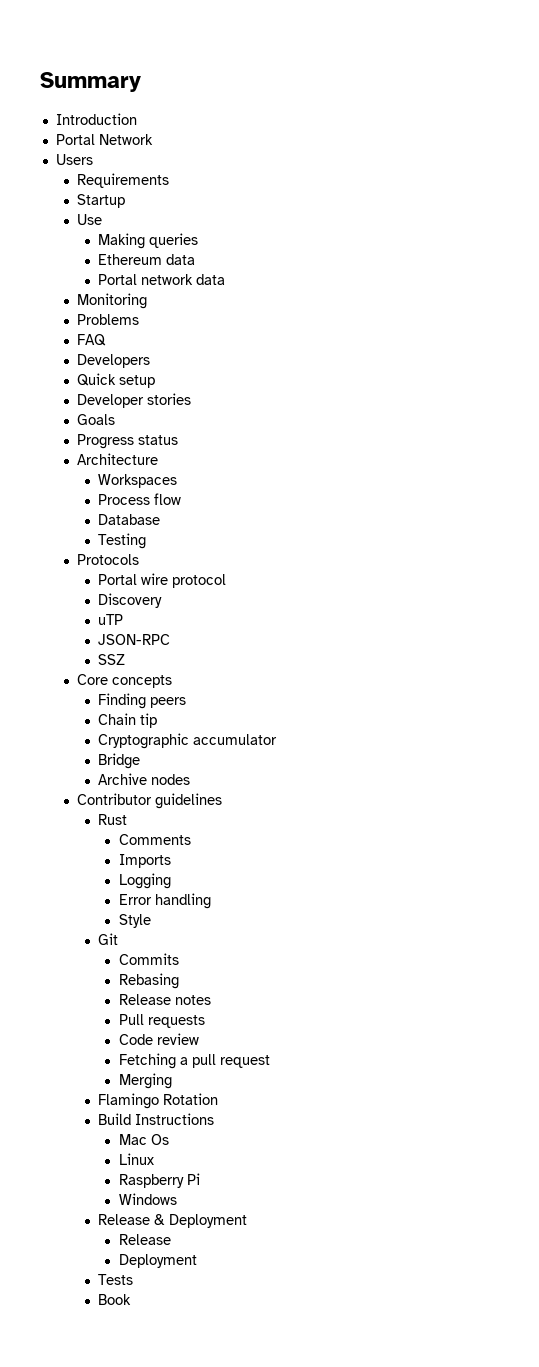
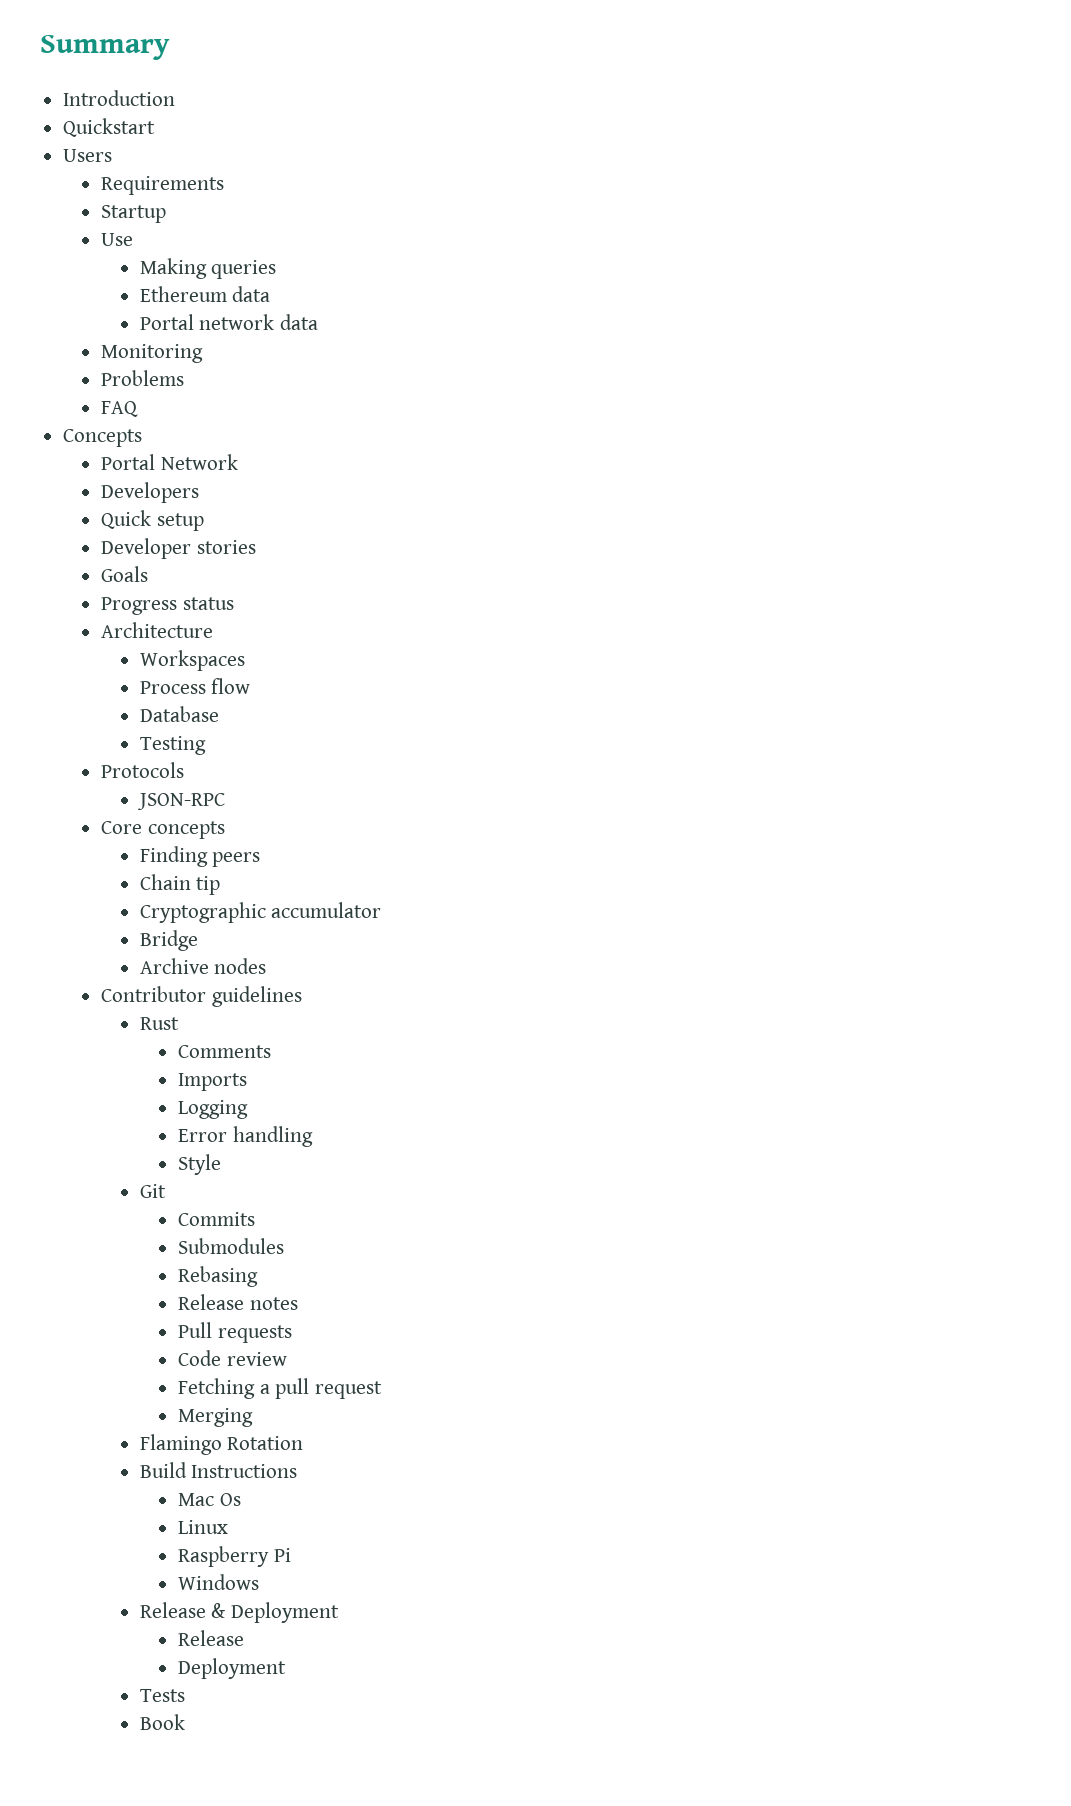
- Portal Network
+ Quickstart
+ Concepts
+ Portal Network
- Portal wire protocol
- Discovery
- uTP
- SSZ
+ Submodules

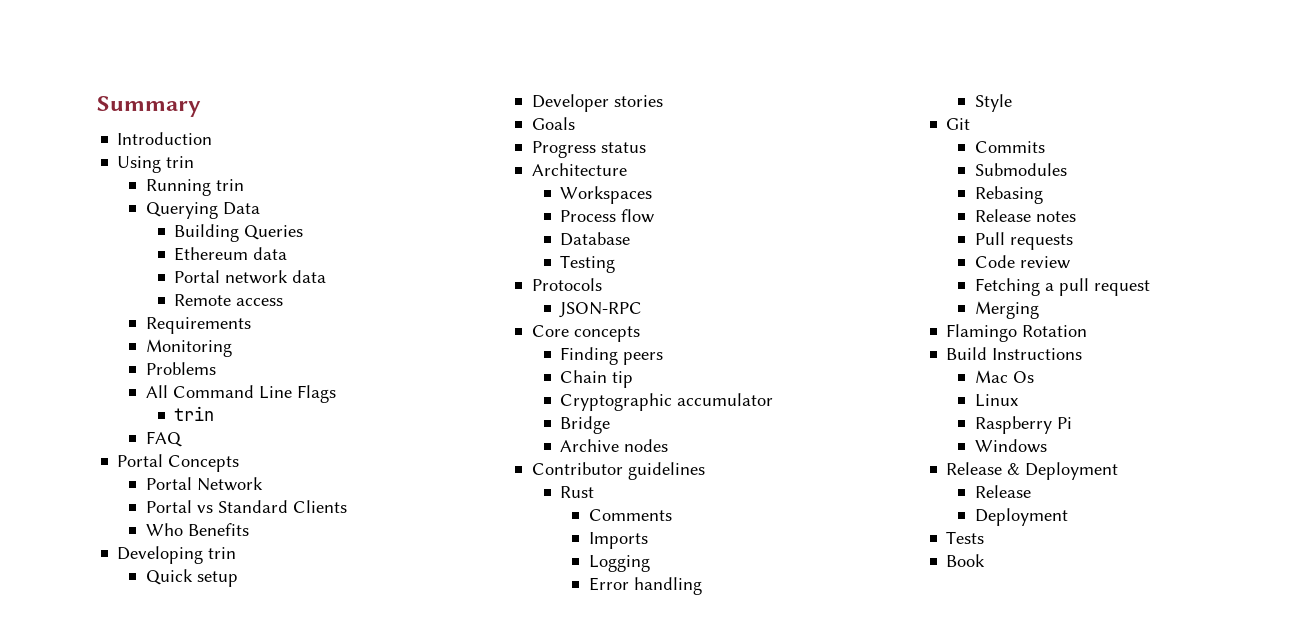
- Quickstart
- Users
- Requirements
- Startup
- Use
- Making queries
+ Using trin
+ Running trin
+ Querying Data
+ Building Queries
+ Remote access
+ Requirements
+ All Command Line Flags
+ trin
- Concepts
+ Portal Concepts
- Developers
+ Portal vs Standard Clients
+ Who Benefits
+ Developing trin

